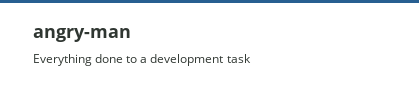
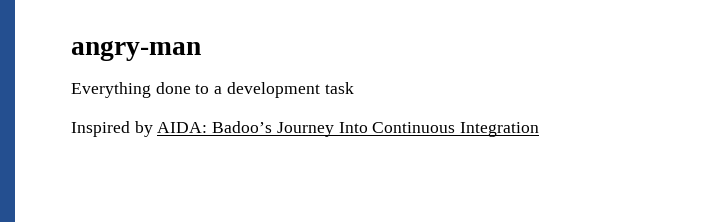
+ Inspired by AIDA: Badoo’s Journey Into Continuous Integration

